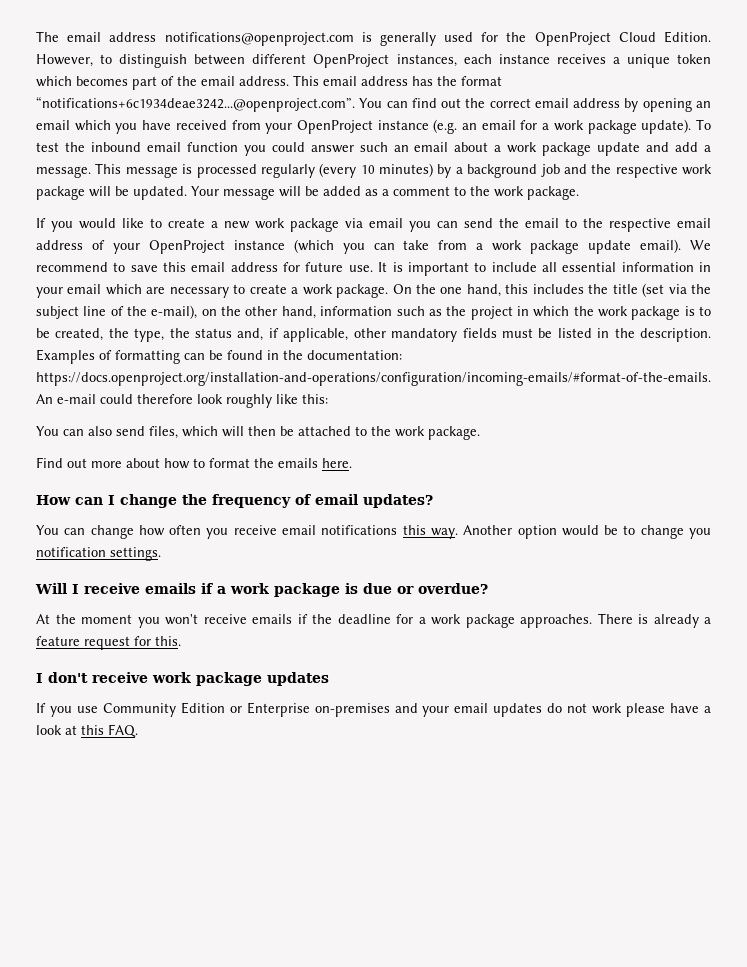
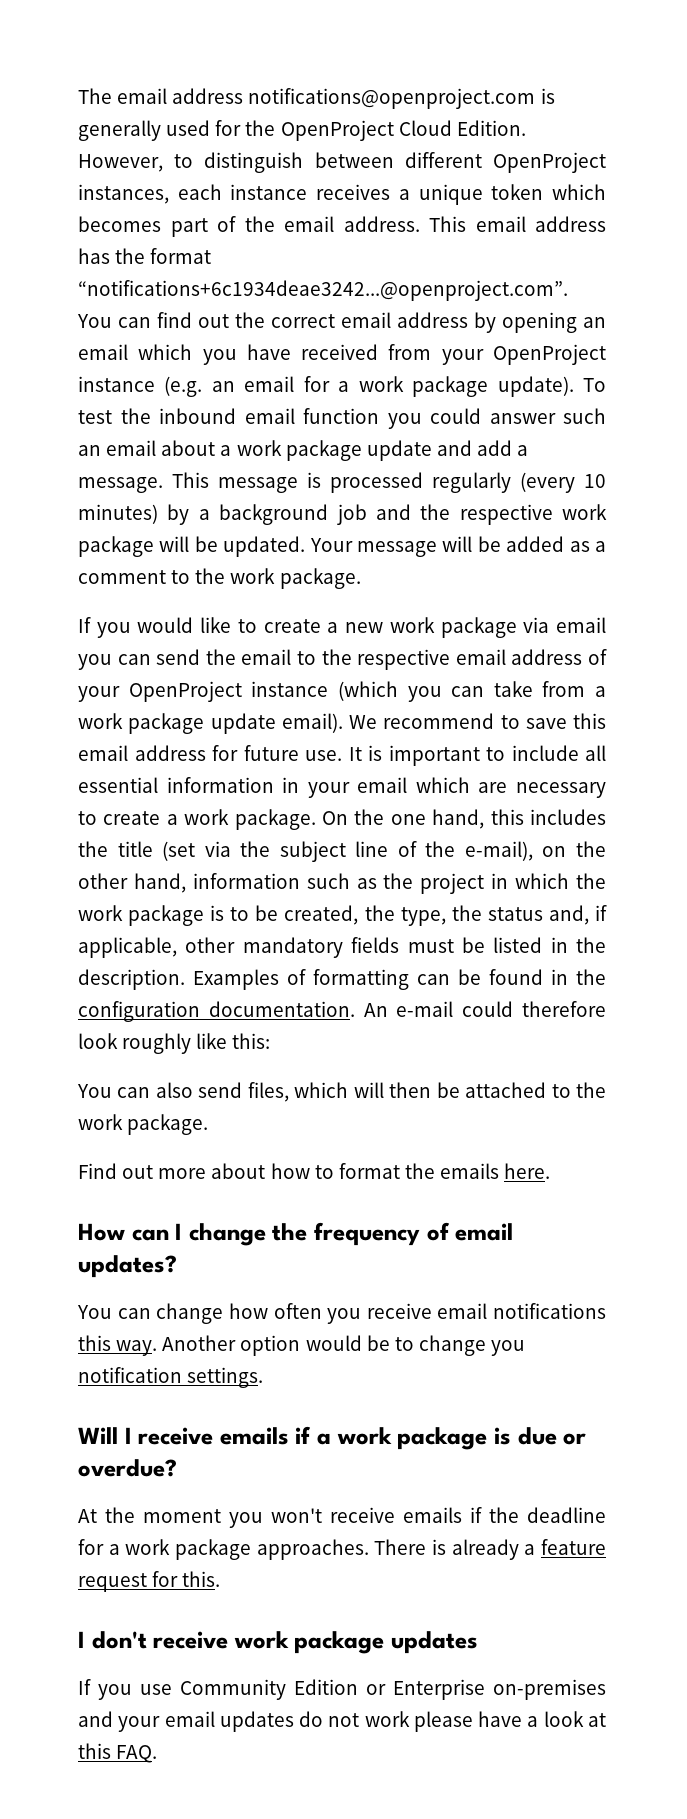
- Examples of formatting can be found in the documentation: https://docs.openproject.org/installation-and-operations/configuration/incoming-emails/#format-of-the-emails. An e-mail could therefore look roughly like this:
+ Examples of formatting can be found in the configuration documentation. An e-mail could therefore look roughly like this:

